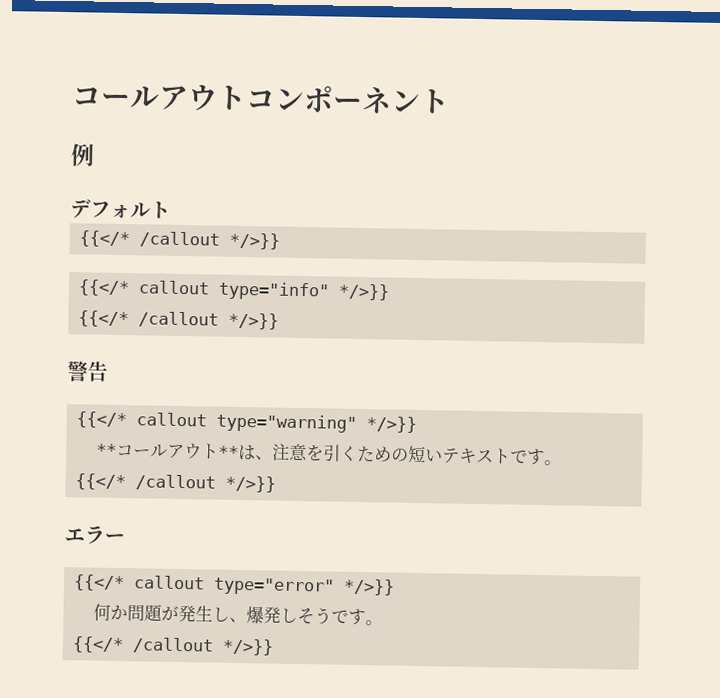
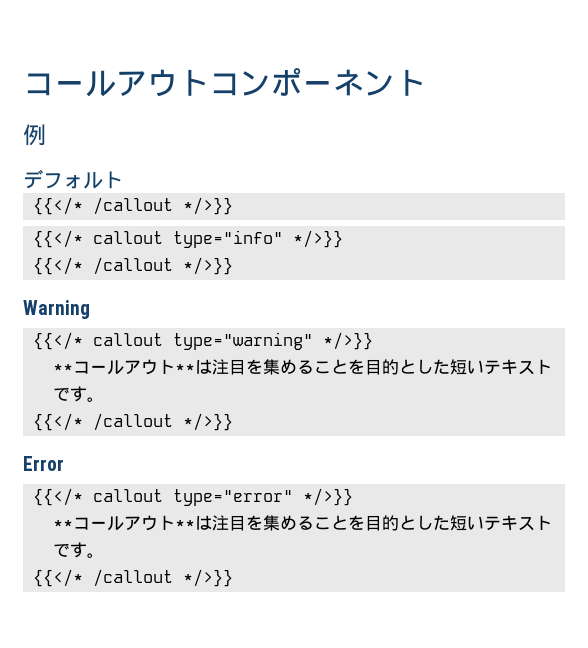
- 警告
+ Warning
  {{</* callout type="warning" */>}}
- **コールアウト**は、注意を引くための短いテキストです。
+ **コールアウト**は注目を集めることを目的とした短いテキストです。
- エラー
+ Error
  {{</* callout type="error" */>}}
- 何か問題が発生し、爆発しそうです。
+ **コールアウト**は注目を集めることを目的とした短いテキストです。

